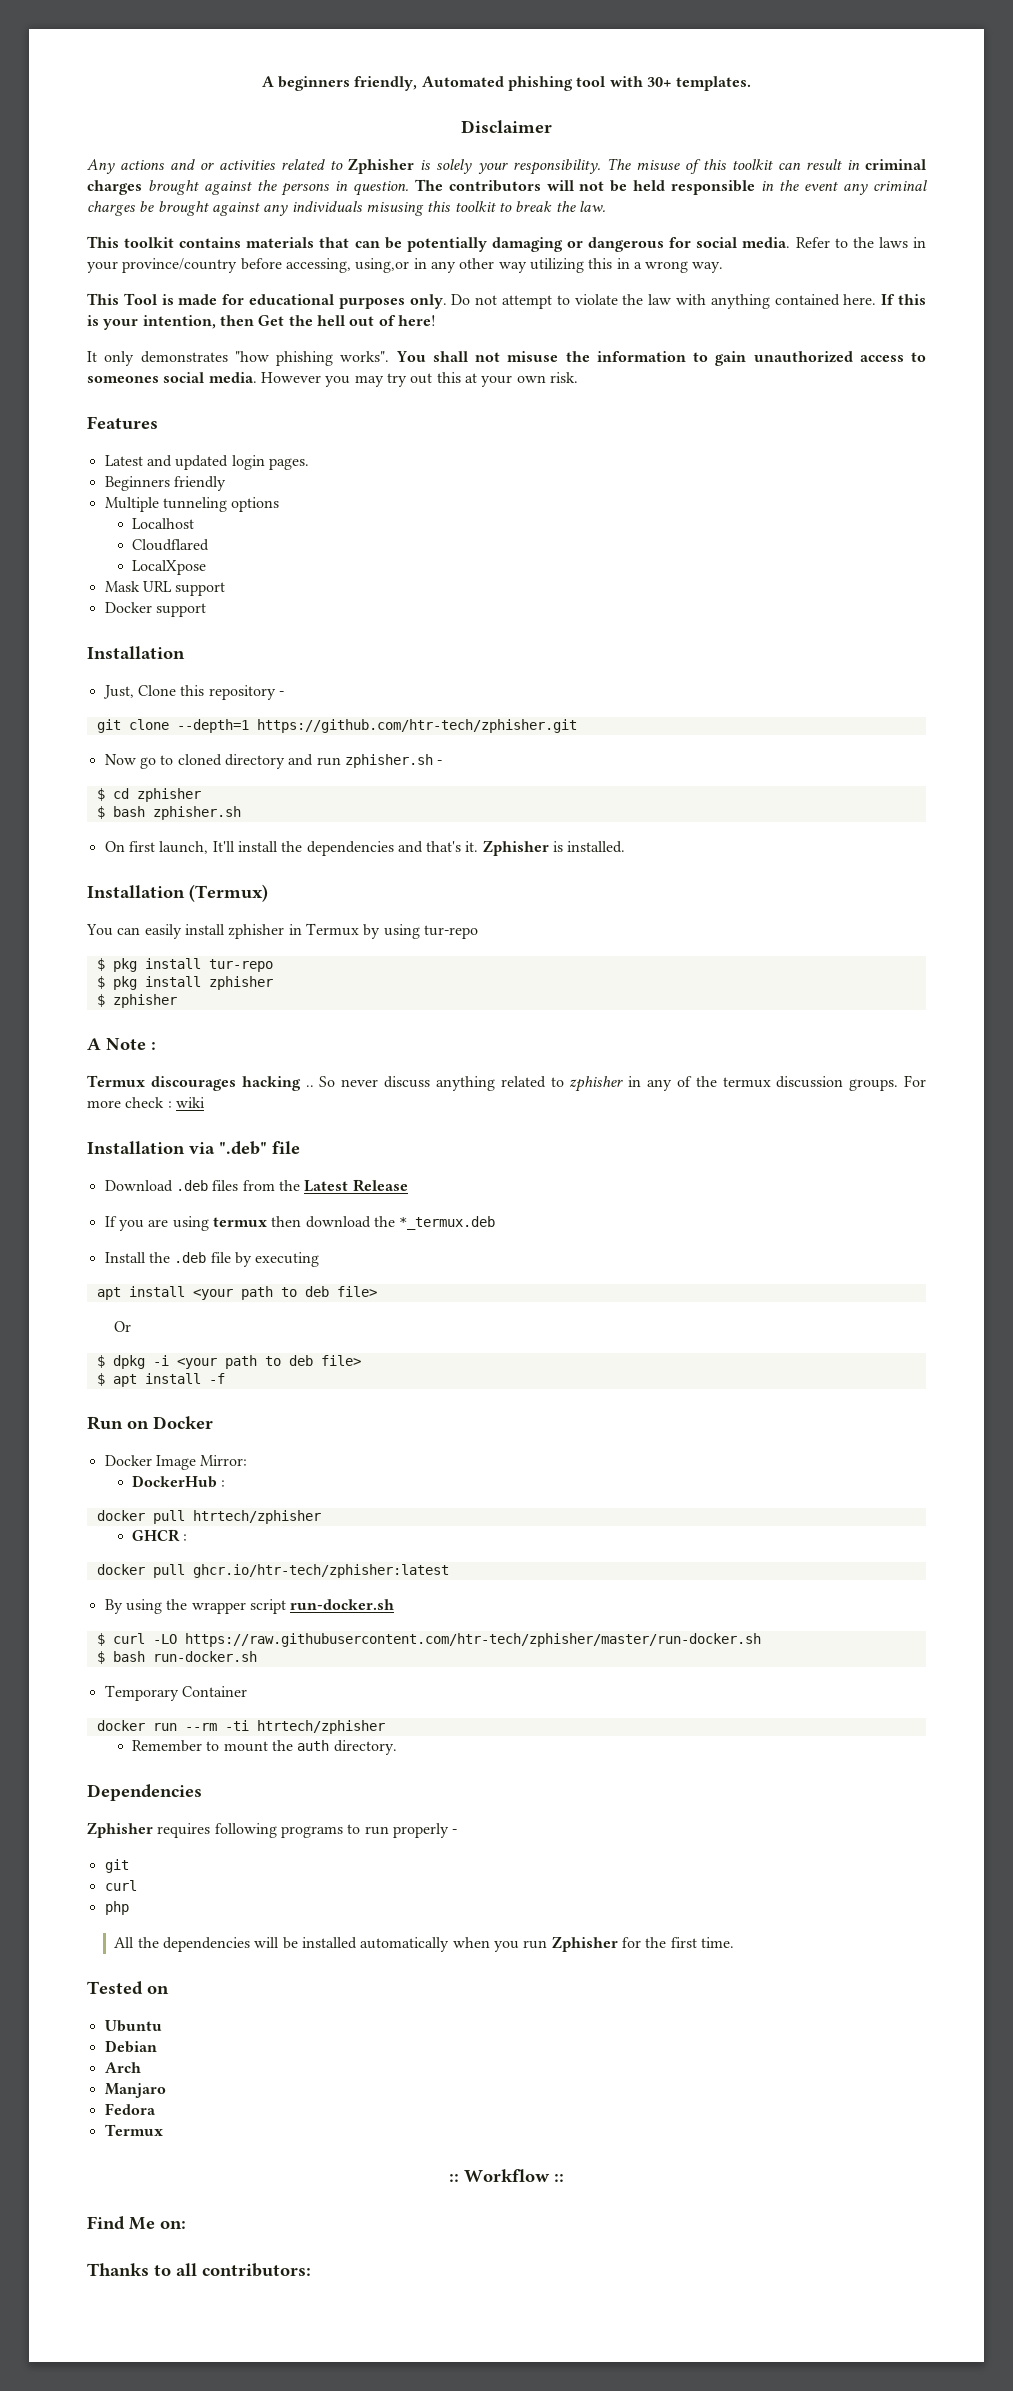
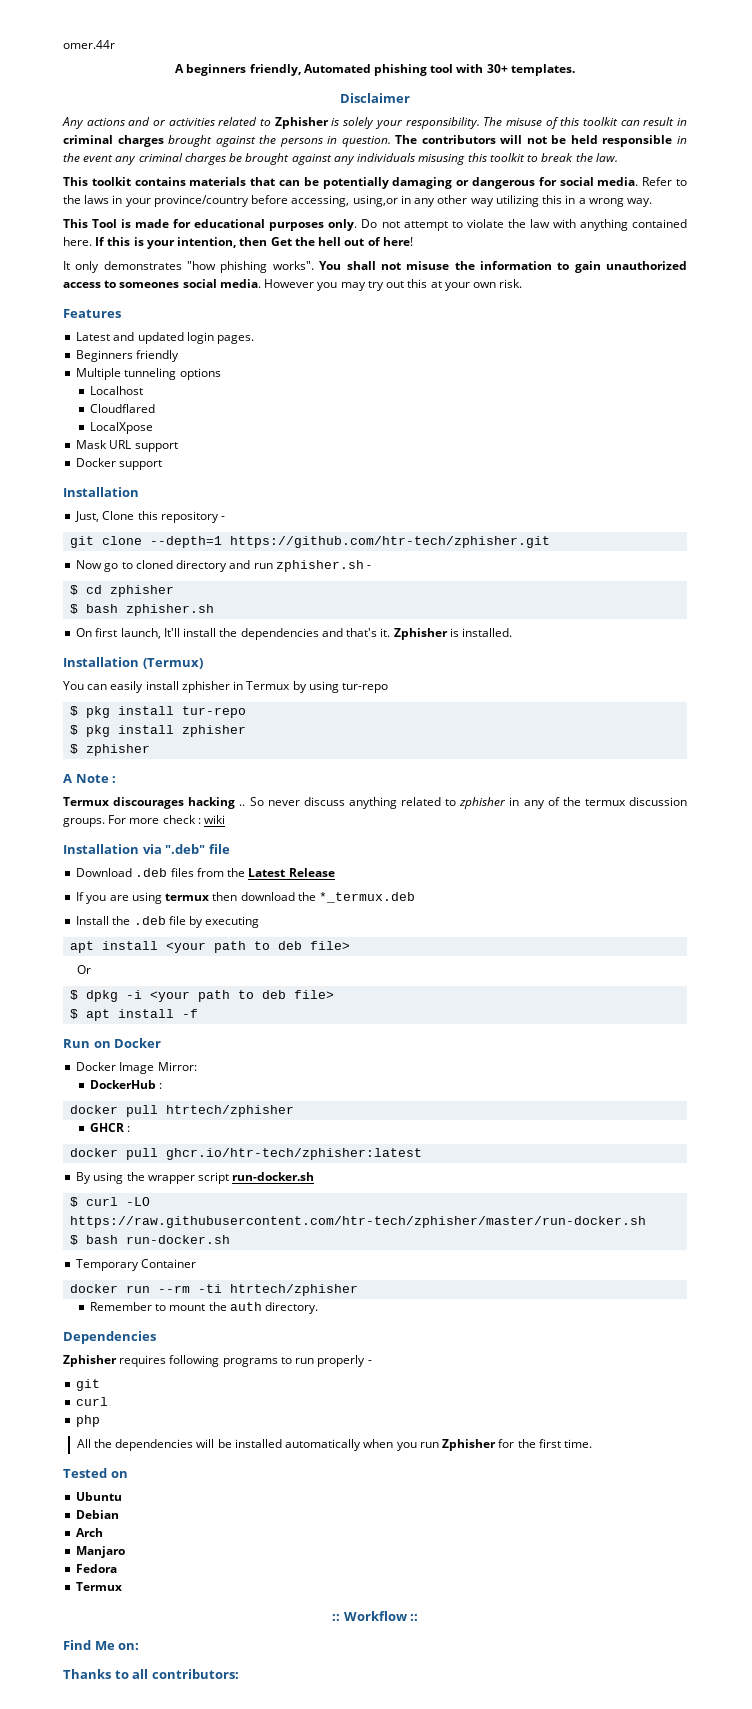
+ omer.44r

